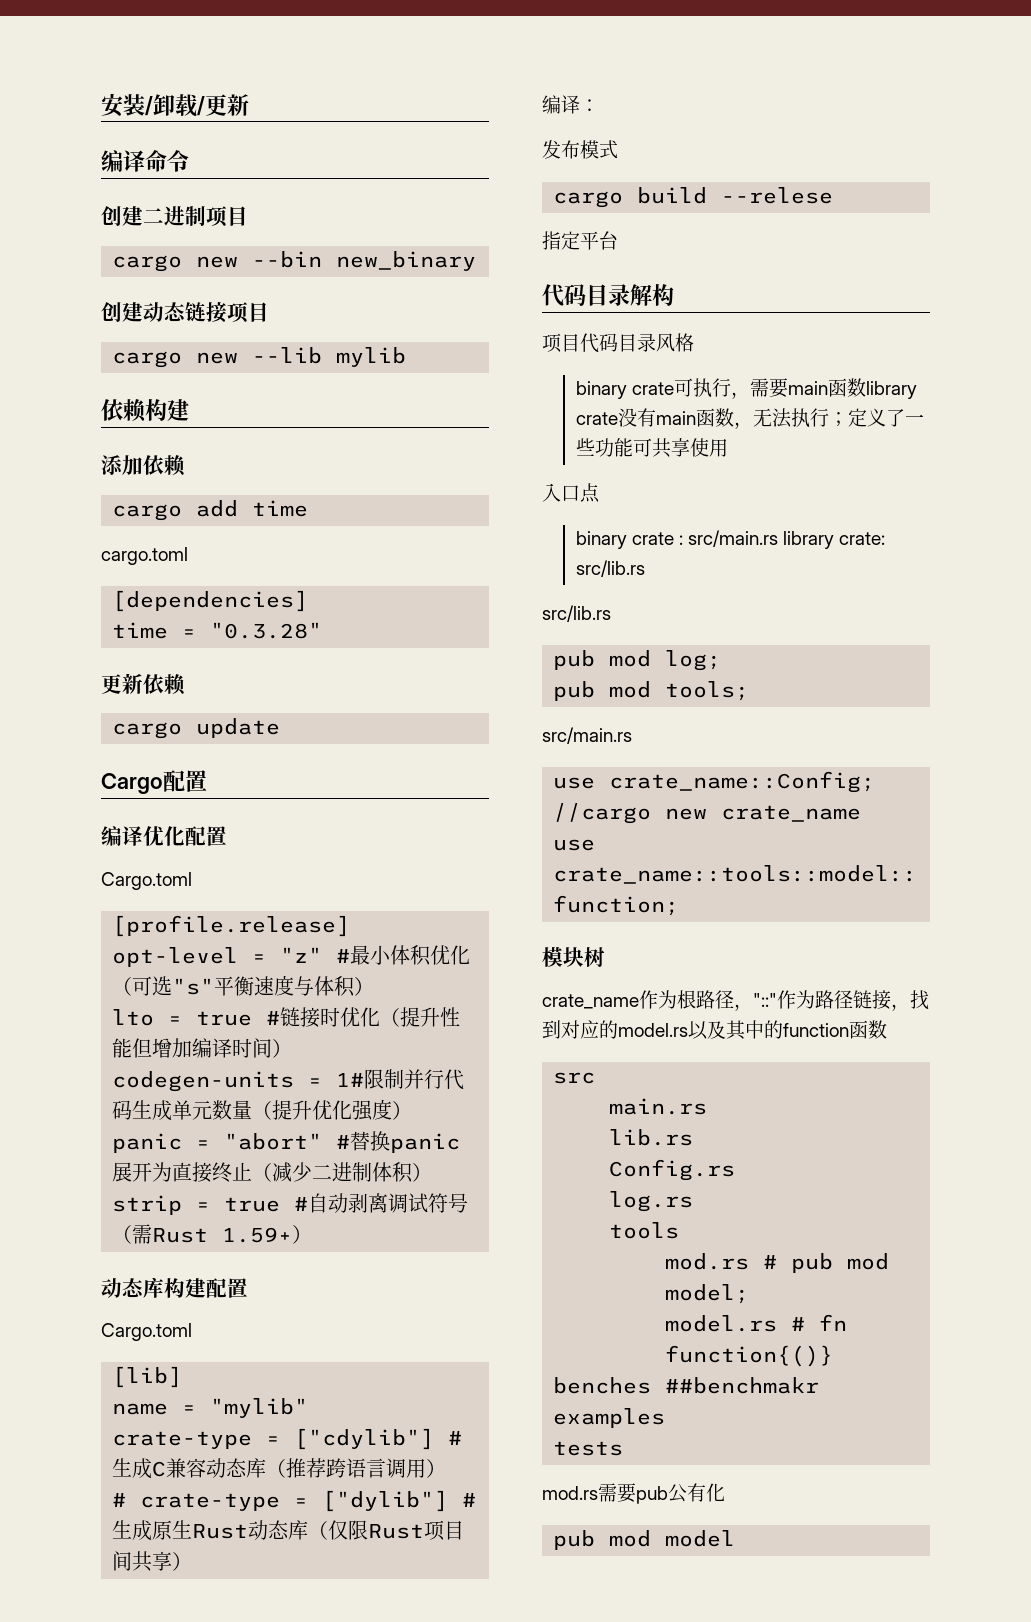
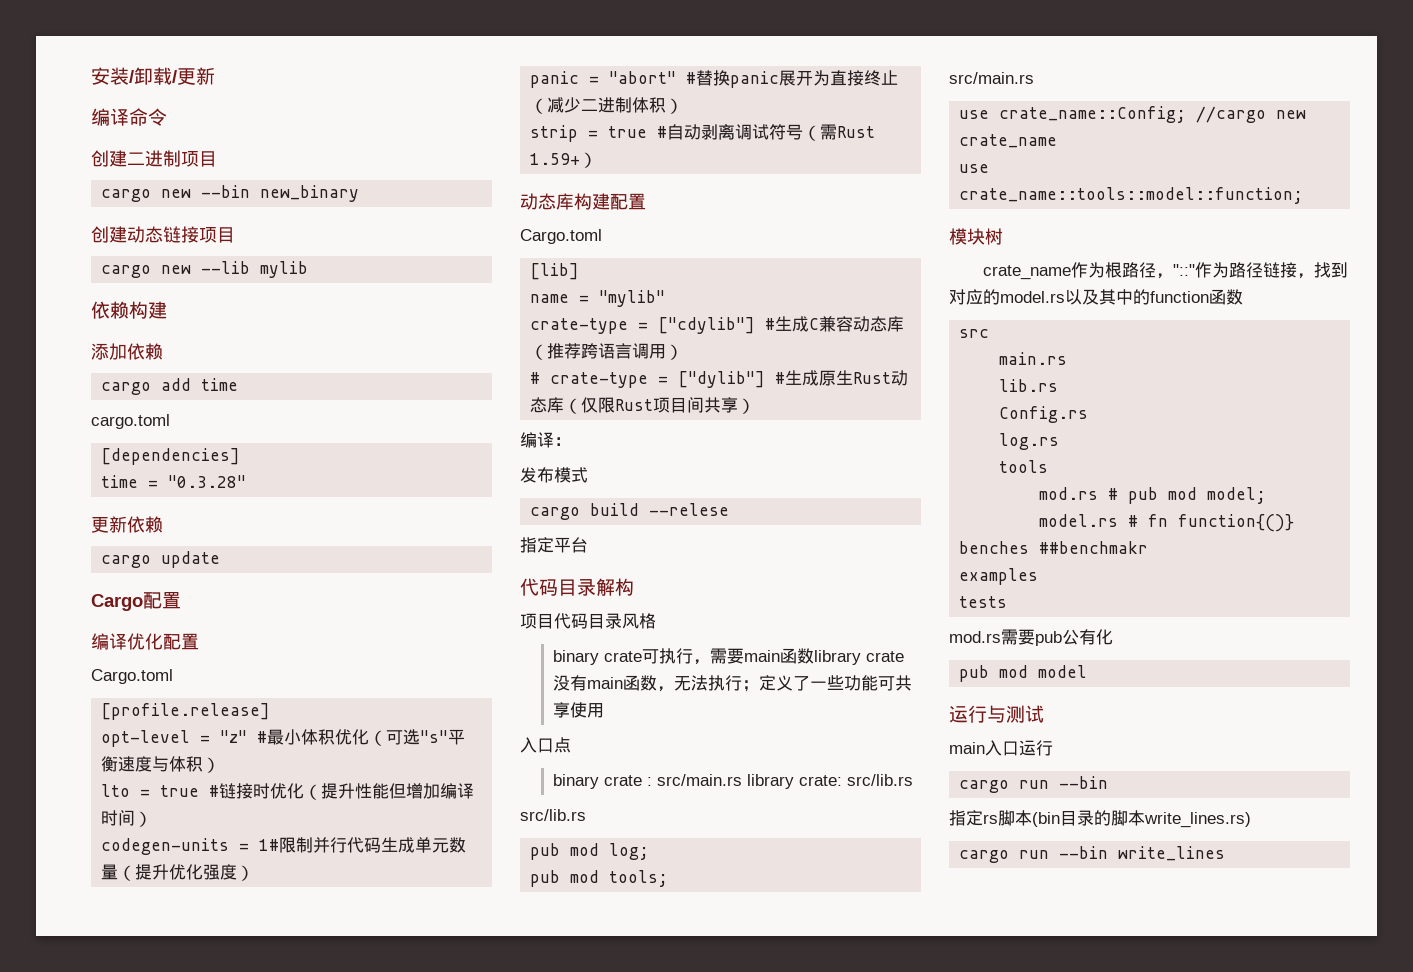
+ 运行与测试
+ main入口运行
+ cargo run --bin
+ 指定rs脚本(bin目录的脚本write_lines.rs)
+ cargo run --bin write_lines

